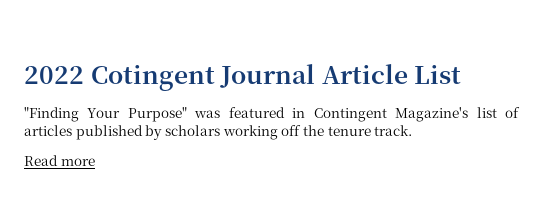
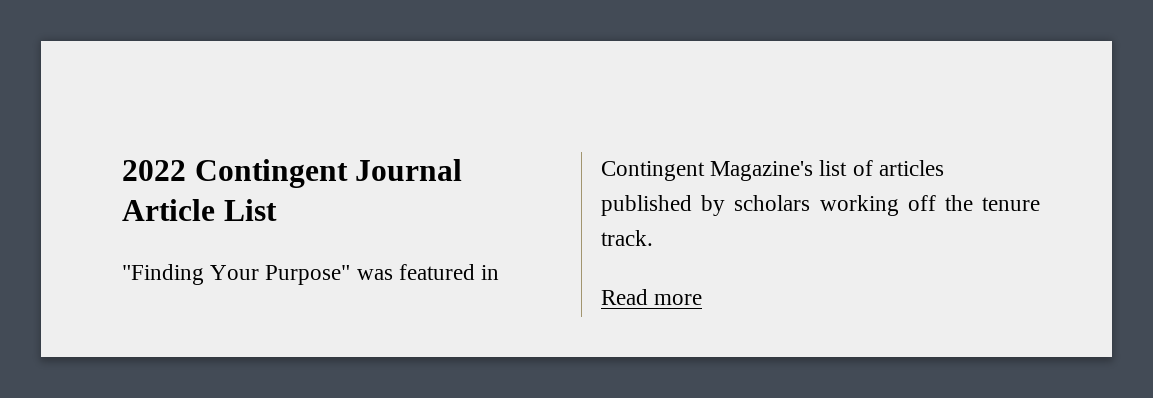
- 2022 Cotingent Journal Article List
+ 2022 Contingent Journal Article List

